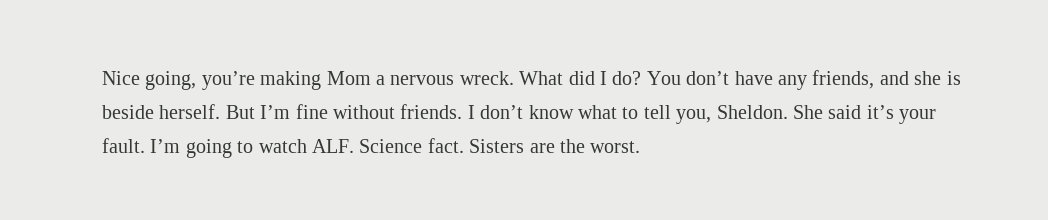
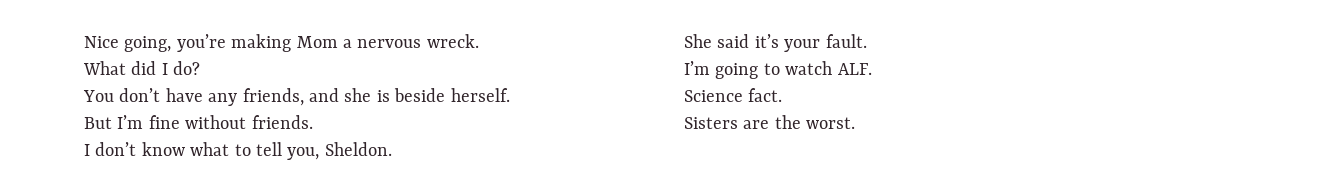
- Nice going, you’re making Mom a nervous wreck. What did I do? You don’t have any friends, and she is beside herself. But I’m fine without friends. I don’t know what to tell you, Sheldon. She said it’s your fault. I’m going to watch ALF. Science fact. Sisters are the worst.
+ Nice going, you’re making Mom a nervous wreck.
+ What did I do?
+ You don’t have any friends, and she is beside herself.
+ But I’m fine without friends.
+ I don’t know what to tell you, Sheldon.
+ She said it’s your fault.
+ I’m going to watch ALF.
+ Science fact.
+ Sisters are the worst.

